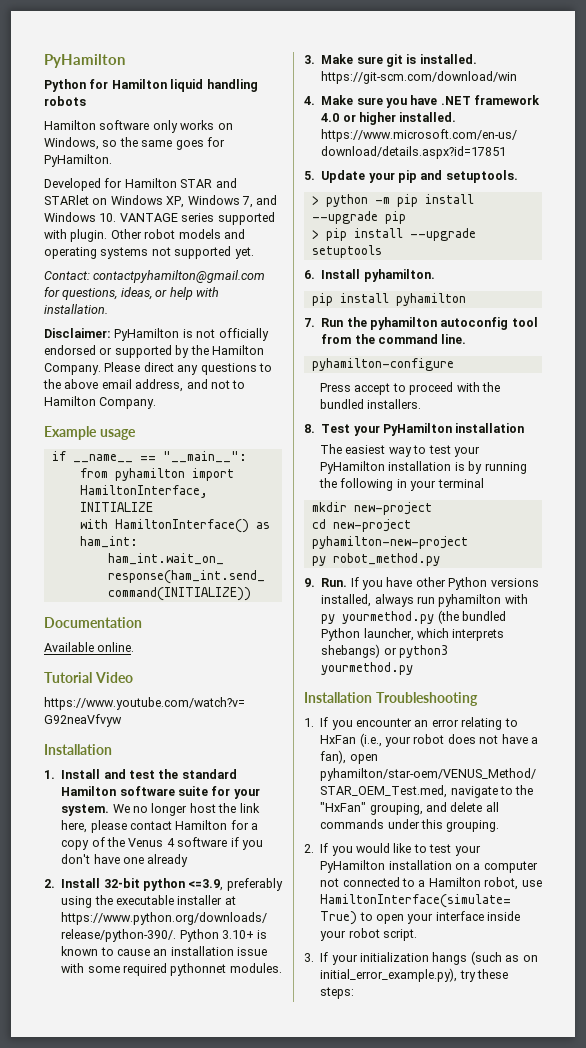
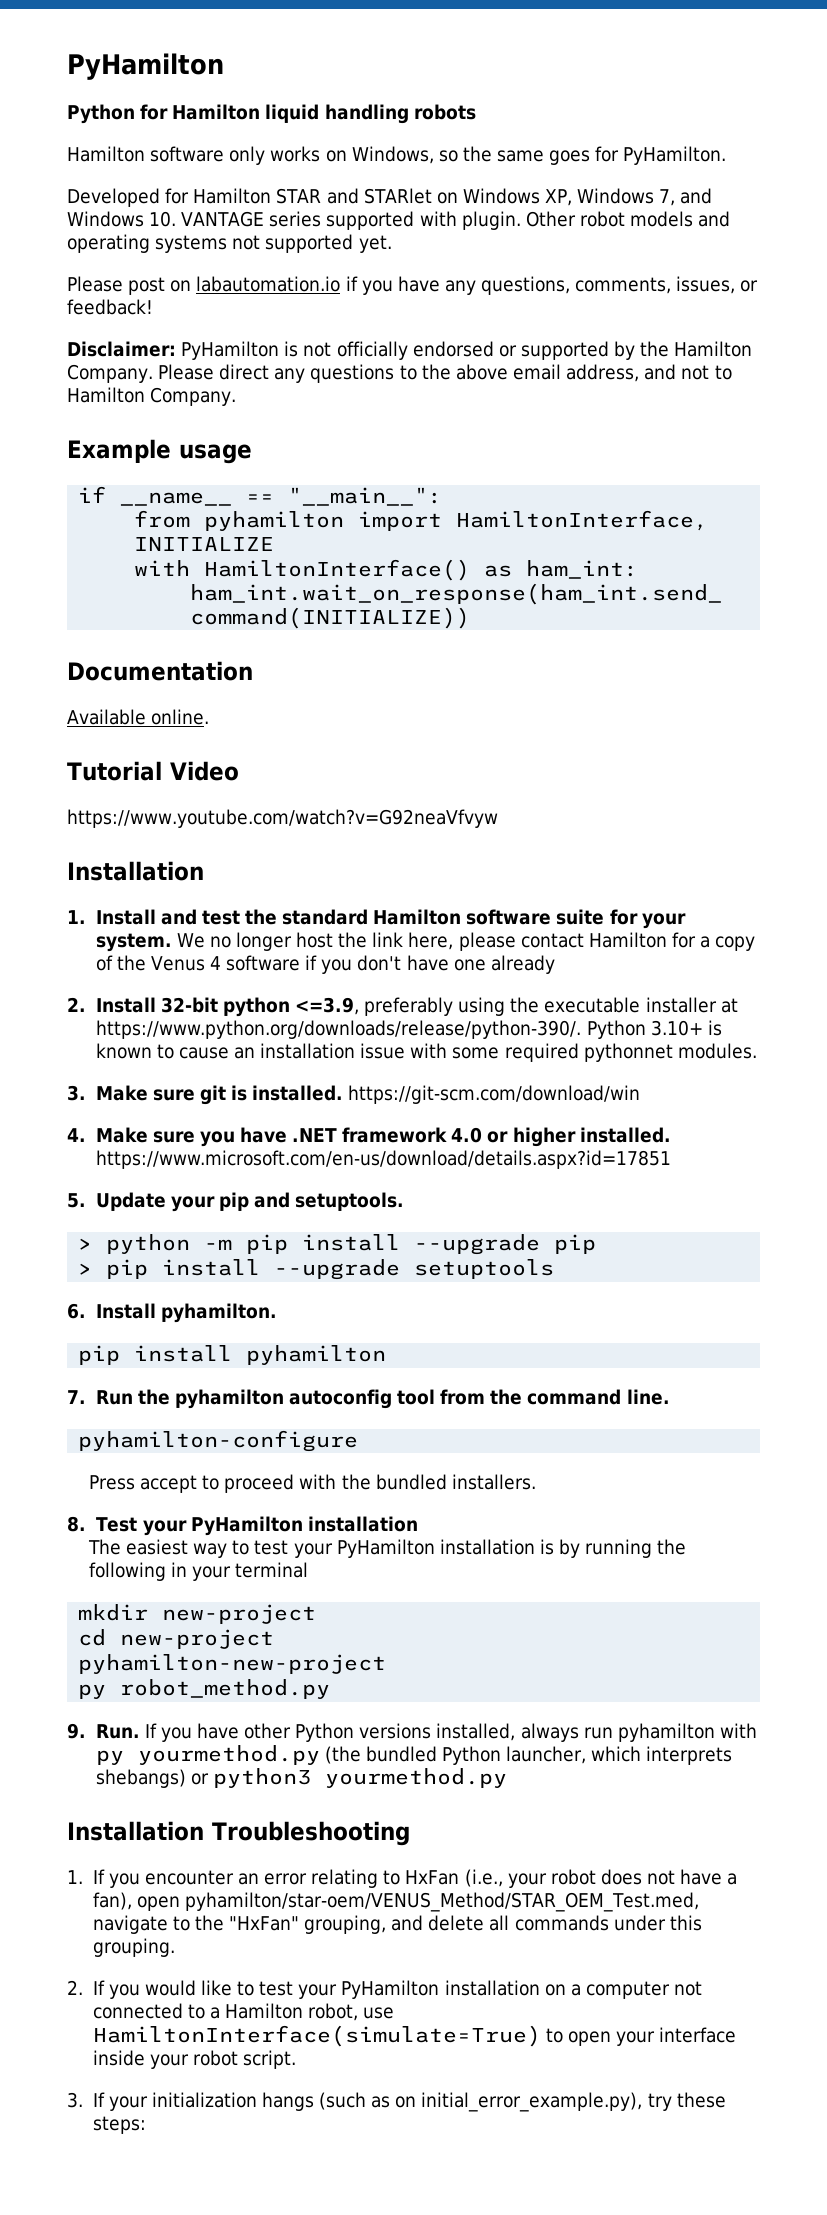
- Contact: contactpyhamilton@gmail.com for questions, ideas, or help with installation.
+ Please post on labautomation.io if you have any questions, comments, issues, or feedback!

